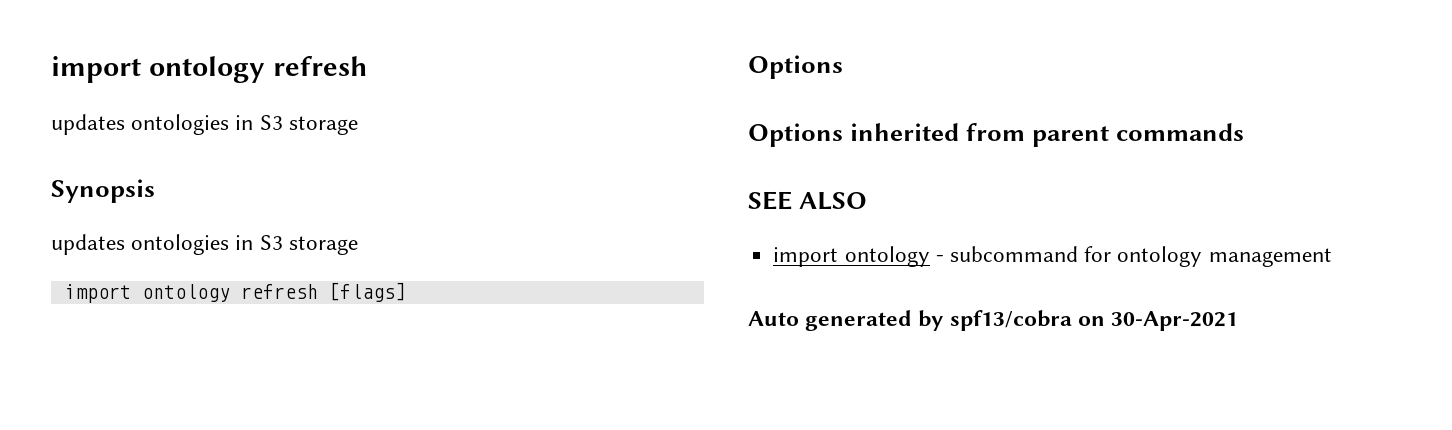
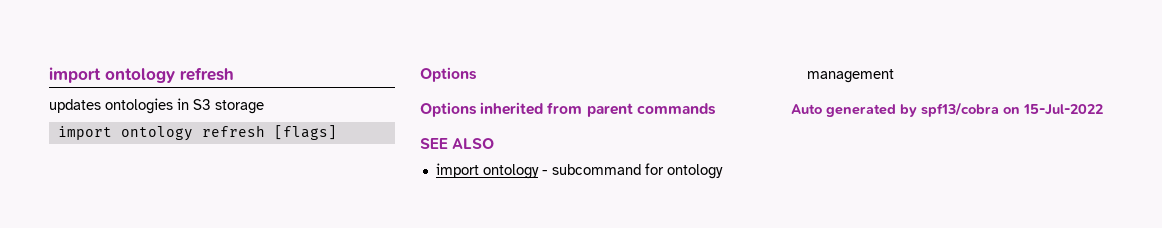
- Synopsis
- updates ontologies in S3 storage
- Auto generated by spf13/cobra on 30-Apr-2021
+ Auto generated by spf13/cobra on 15-Jul-2022

